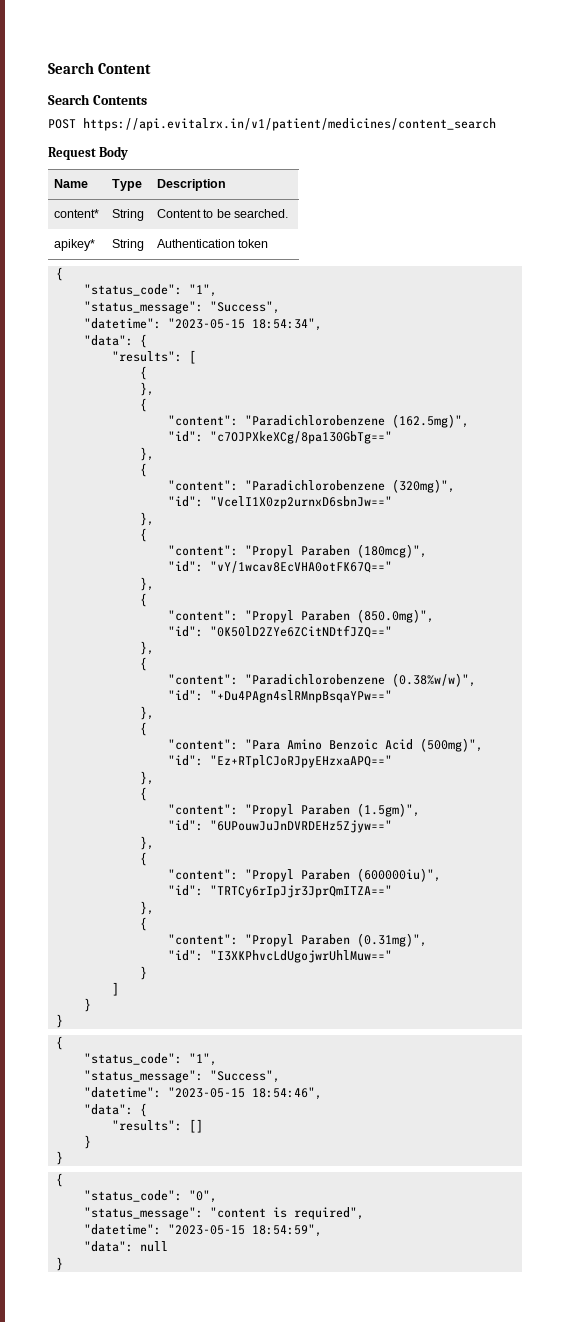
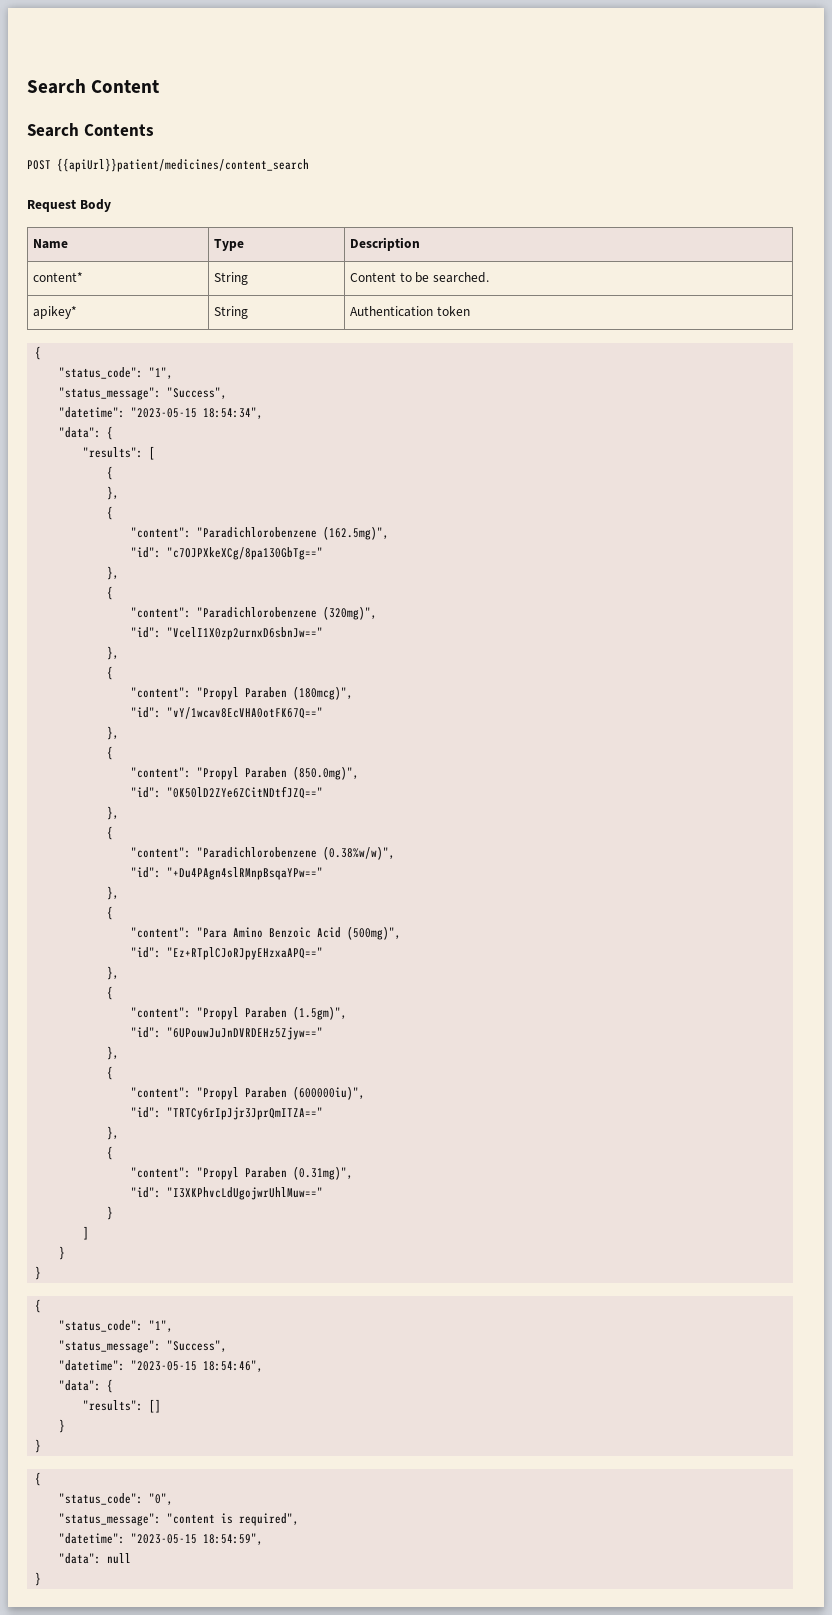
- POST https://api.evitalrx.in/v1/patient/medicines/content_search
+ POST {{apiUrl}}patient/medicines/content_search

